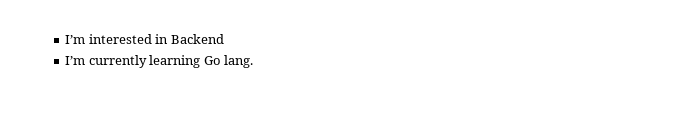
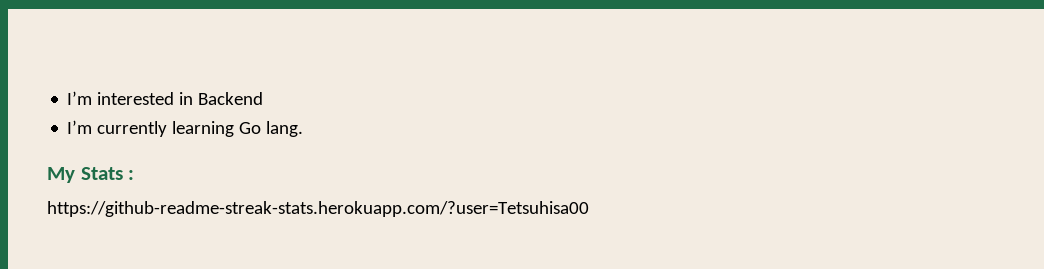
+ My Stats :
+ https://github-readme-streak-stats.herokuapp.com/?user=Tetsuhisa00

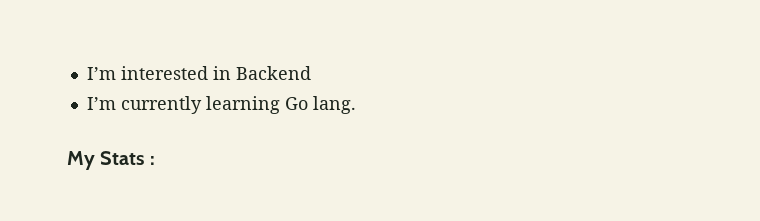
- https://github-readme-streak-stats.herokuapp.com/?user=Tetsuhisa00

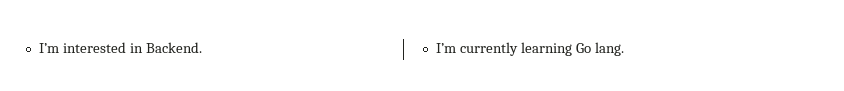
- I’m interested in Backend
+ I’m interested in Backend.
- My Stats :

